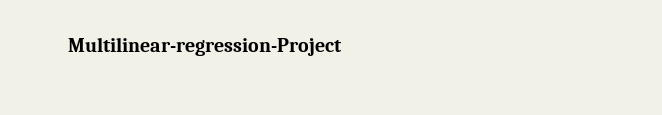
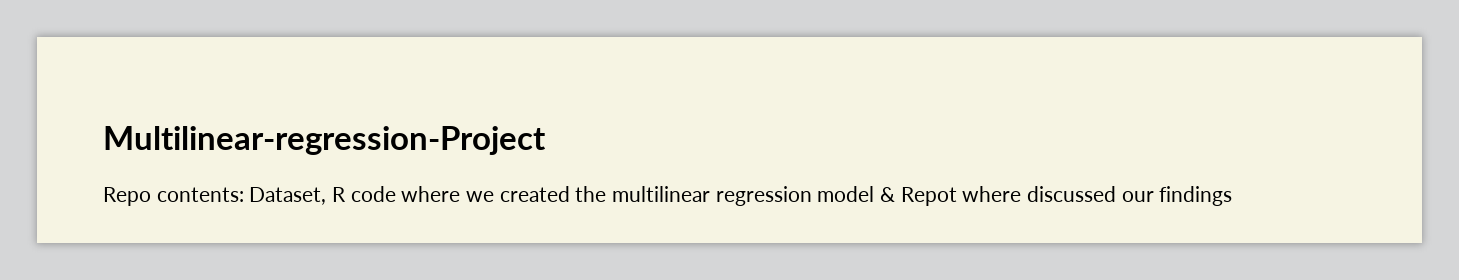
+ Repo contents: Dataset, R code where we created the multilinear regression model & Repot where discussed our findings

